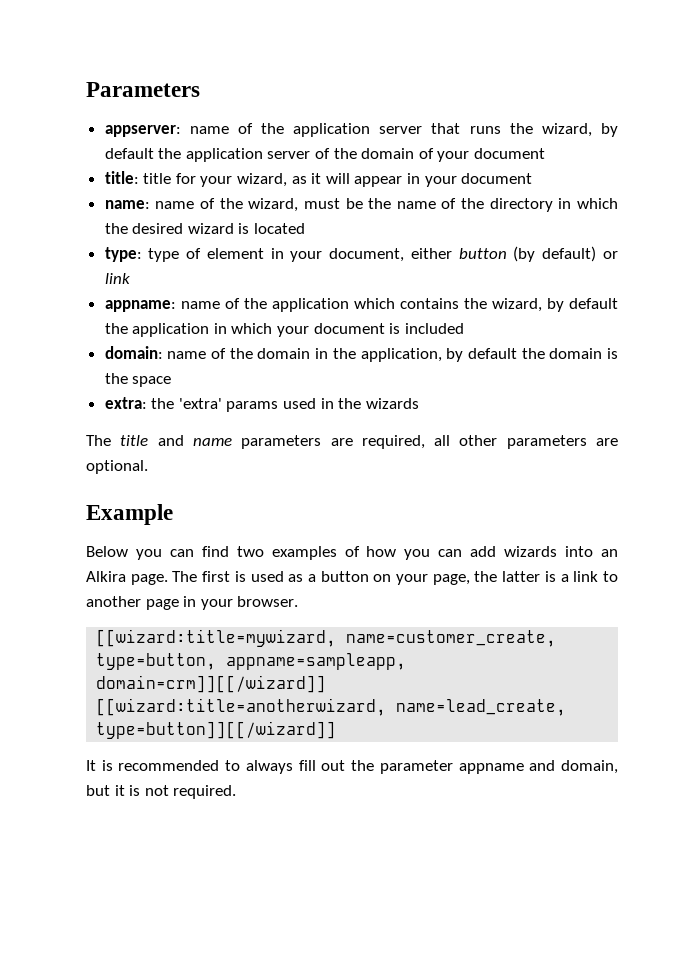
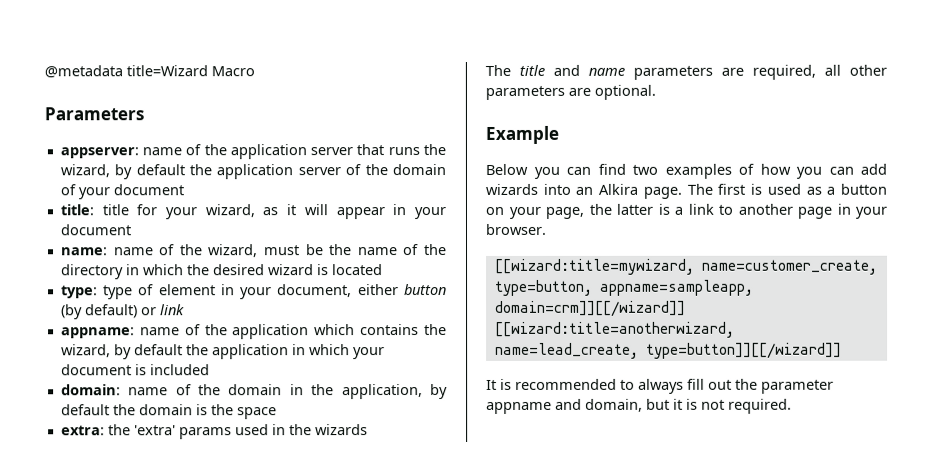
+ @metadata title=Wizard Macro

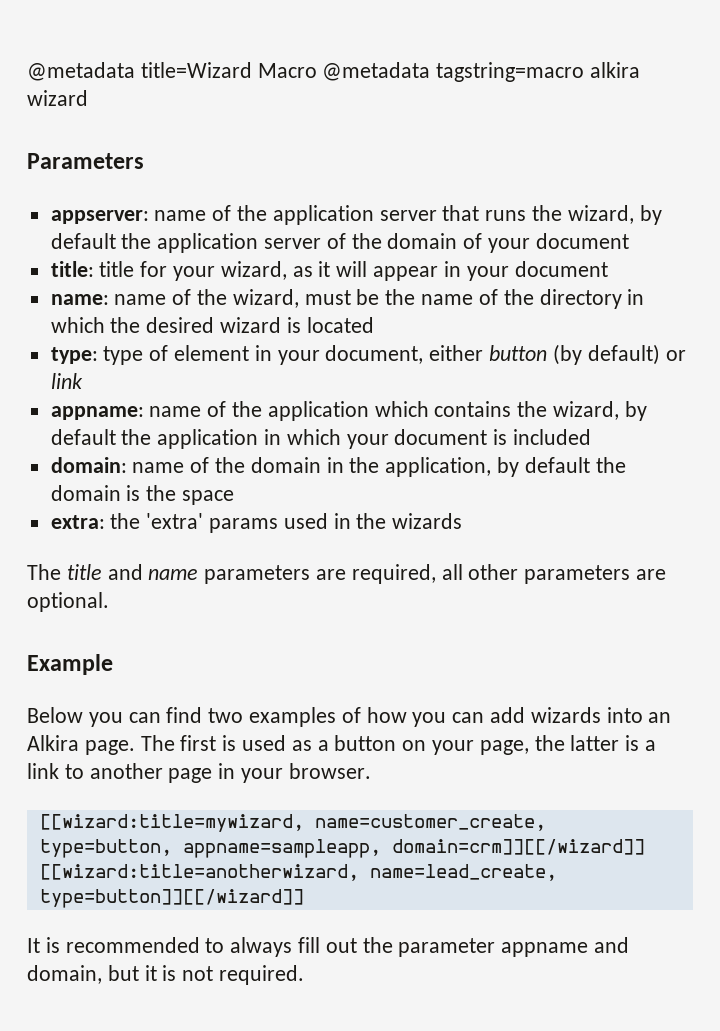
- @metadata title=Wizard Macro
+ @metadata title=Wizard Macro @metadata tagstring=macro alkira wizard

